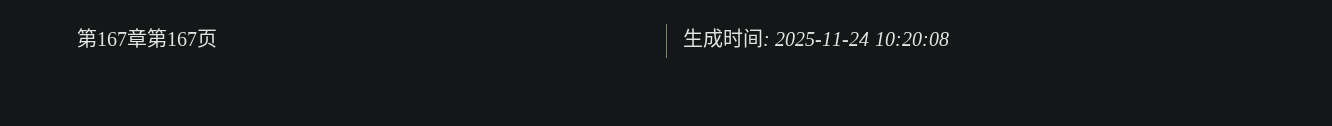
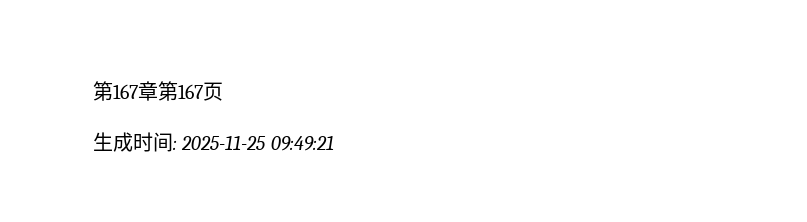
- 生成时间: 2025-11-24 10:20:08
+ 生成时间: 2025-11-25 09:49:21

